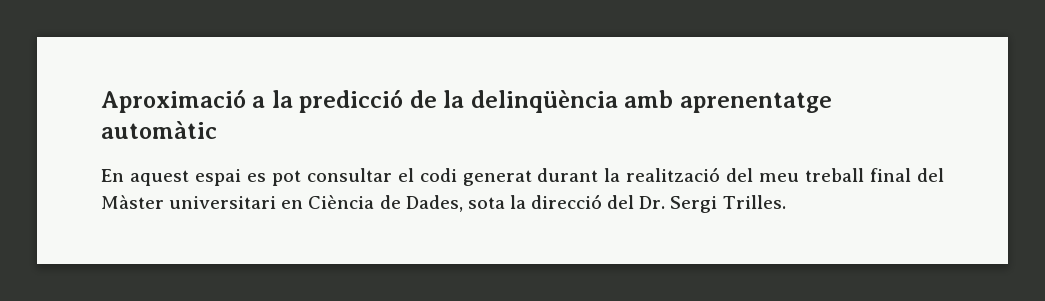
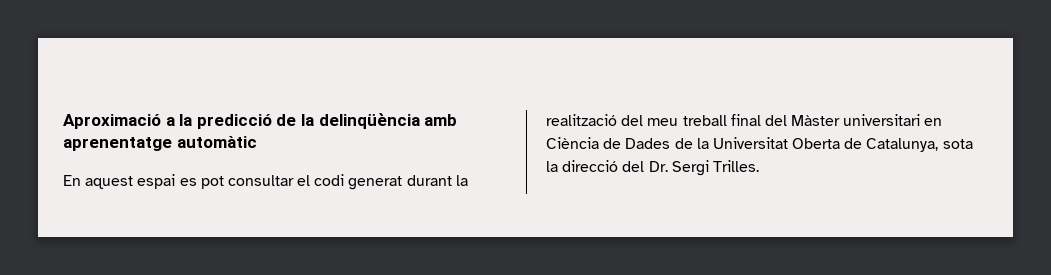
- En aquest espai es pot consultar el codi generat durant la realització del meu treball final del Màster universitari en Ciència de Dades, sota la direcció del Dr. Sergi Trilles.
+ En aquest espai es pot consultar el codi generat durant la realització del meu treball final del Màster universitari en Ciència de Dades de la Universitat Oberta de Catalunya, sota la direcció del Dr. Sergi Trilles.

